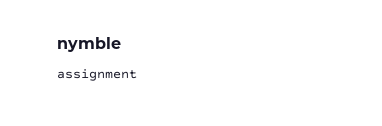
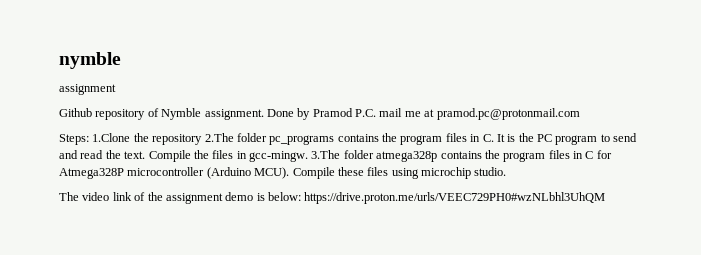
+ Github repository of Nymble assignment. Done by Pramod P.C. mail me at pramod.pc@protonmail.com
+ Steps: 1.Clone the repository 2.The folder pc_programs contains the program files in C. It is the PC program to send and read the text. Compile the files in gcc-mingw. 3.The folder atmega328p contains the program files in C for Atmega328P microcontroller (Arduino MCU). Compile these files using microchip studio.
+ The video link of the assignment demo is below: https://drive.proton.me/urls/VEEC729PH0#wzNLbhl3UhQM

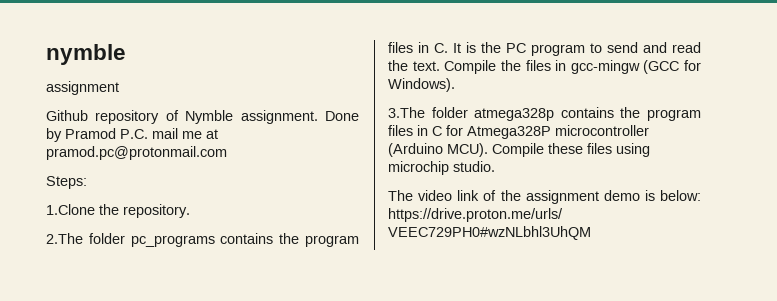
- Steps: 1.Clone the repository 2.The folder pc_programs contains the program files in C. It is the PC program to send and read the text.
+ Steps:
+ 1.Clone the repository.
+ 2.The folder pc_programs contains the program files in C. It is the PC program to send and read the text.
- Compile the files in gcc-mingw. 3.The folder atmega328p contains the program files in C for Atmega328P microcontroller (Arduino MCU).
+ Compile the files in gcc-mingw (GCC for Windows).
+ 3.The folder atmega328p contains the program files in C for Atmega328P microcontroller (Arduino MCU).

